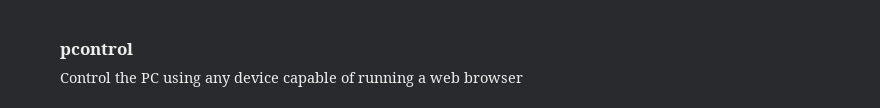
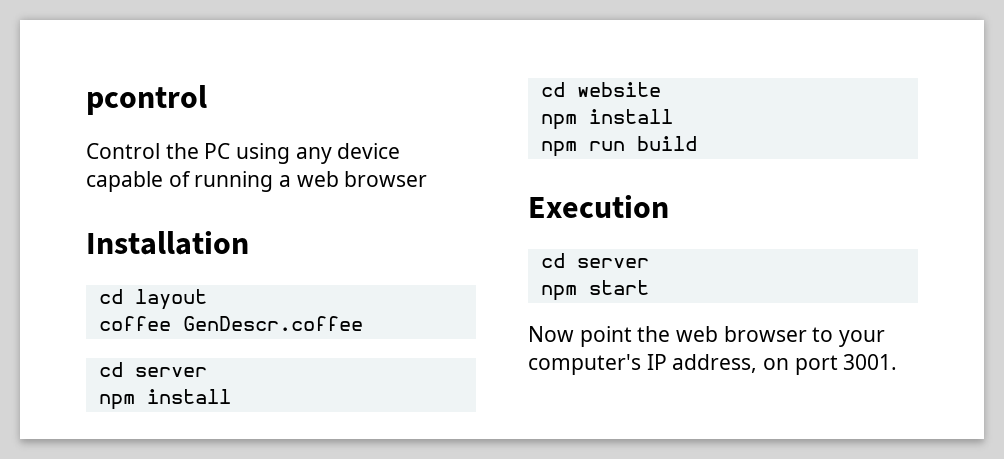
+ Installation
+ cd layout
+ coffee GenDescr.coffee
+ cd server
+ npm install
+ cd website
+ npm install
+ npm run build
+ Execution
+ cd server
+ npm start
+ Now point the web browser to your computer's IP address, on port 3001.

